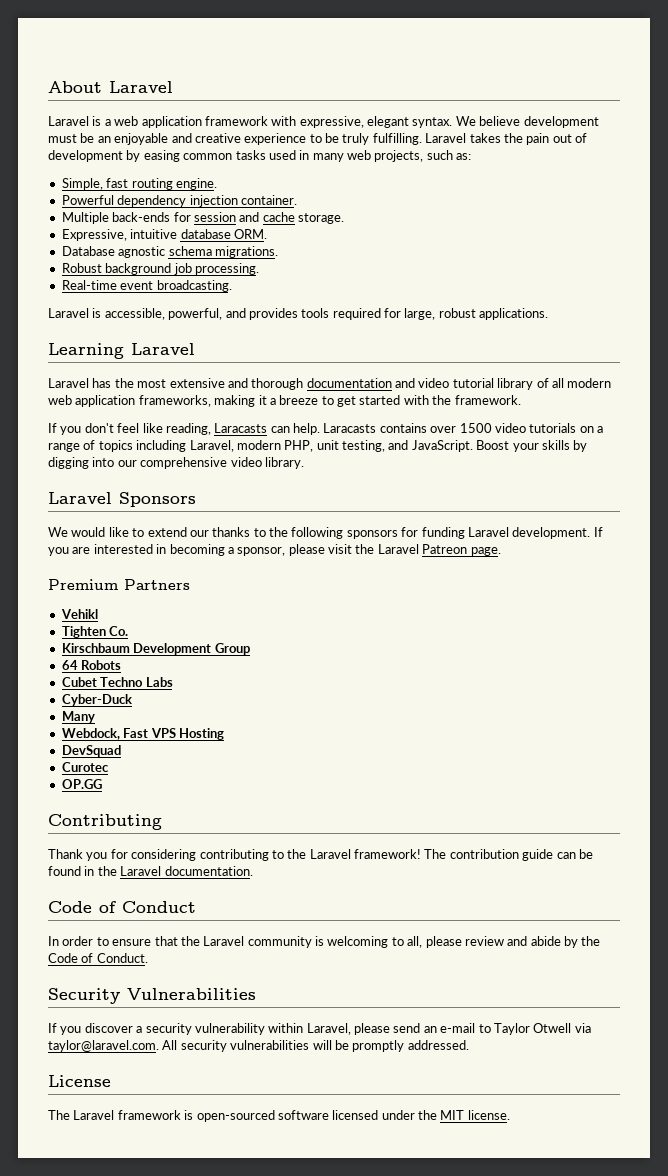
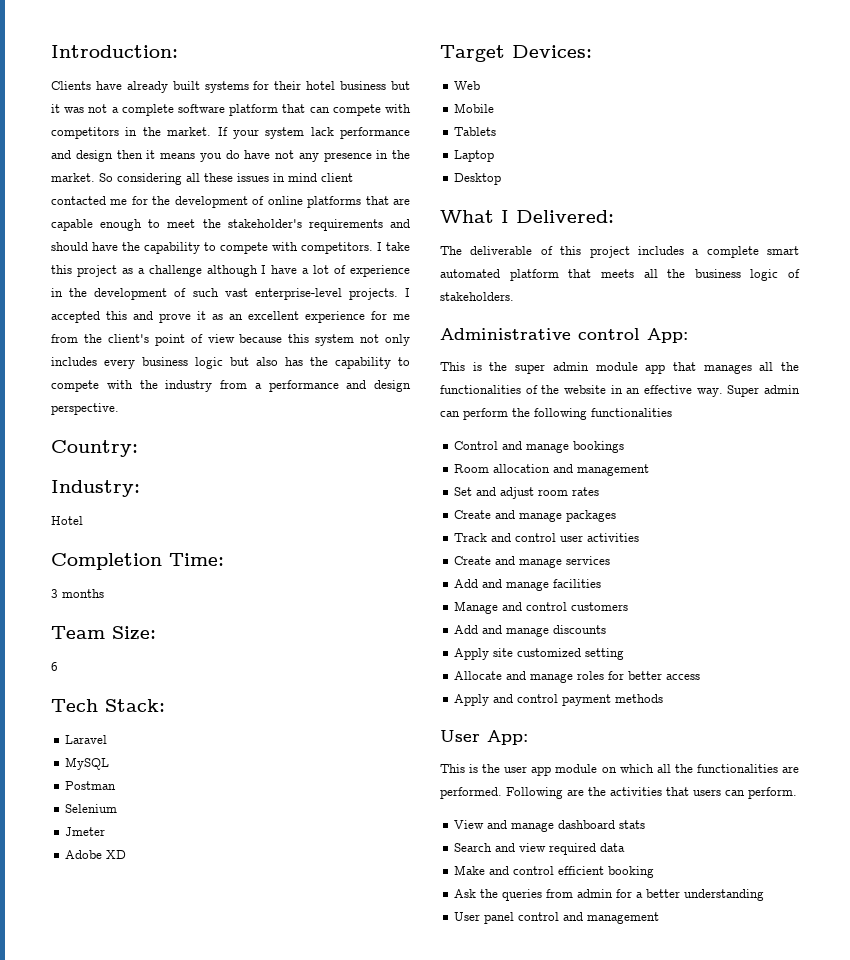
- About Laravel
- Laravel is a web application framework with expressive, elegant syntax. We believe development must be an enjoyable and creative experience to be truly fulfilling. Laravel takes the pain out of development by easing common tasks used in many web projects, such as:
- Simple, fast routing engine.
- Powerful dependency injection container.
- Multiple back-ends for session and cache storage.
- Expressive, intuitive database ORM.
- Database agnostic schema migrations.
- Robust background job processing.
- Real-time event broadcasting.
- Laravel is accessible, powerful, and provides tools required for large, robust applications.
- Learning Laravel
- Laravel has the most extensive and thorough documentation and video tutorial library of all modern web application frameworks, making it a breeze to get started with the framework.
- If you don't feel like reading, Laracasts can help. Laracasts contains over 1500 video tutorials on a range of topics including Laravel, modern PHP, unit testing, and JavaScript. Boost your skills by digging into our comprehensive video library.
- Laravel Sponsors
- We would like to extend our thanks to the following sponsors for funding Laravel development. If you are interested in becoming a sponsor, please visit the Laravel Patreon page.
- Premium Partners
- Vehikl
- Tighten Co.
- Kirschbaum Development Group
- 64 Robots
- Cubet Techno Labs
- Cyber-Duck
- Many
- Webdock, Fast VPS Hosting
- DevSquad
- Curotec
- OP.GG
- Contributing
- Thank you for considering contributing to the Laravel framework! The contribution guide can be found in the Laravel documentation.
- Code of Conduct
- In order to ensure that the Laravel community is welcoming to all, please review and abide by the Code of Conduct.
- Security Vulnerabilities
- If you discover a security vulnerability within Laravel, please send an e-mail to Taylor Otwell via taylor@laravel.com. All security vulnerabilities will be promptly addressed.
- License
- The Laravel framework is open-sourced software licensed under the MIT license.
+ Introduction:
+ Clients have already built systems for their hotel business but it was not a complete software platform that can compete with competitors in the market. If your system lack performance and design then it means you do have not any presence in the market. So considering all these issues in mind client contacted me for the development of online platforms that are capable enough to meet the stakeholder's requirements and should have the capability to compete with competitors. I take this project as a challenge although I have a lot of experience in the development of such vast enterprise-level projects. I accepted this and prove it as an excellent experience for me from the client's point of view because this system not only includes every business logic but also has the capability to compete with the industry from a performance and design perspective.
+ Country:
+ Industry:
+ Hotel
+ Completion Time:
+ 3 months
+ Team Size:
+ 6
+ Tech Stack:
+ Laravel
+ MySQL
+ Postman
+ Selenium
+ Jmeter
+ Adobe XD
+ Target Devices:
+ Web
+ Mobile
+ Tablets
+ Laptop
+ Desktop
+ What I Delivered:
+ The deliverable of this project includes a complete smart automated platform that meets all the business logic of stakeholders.
+ Administrative control App:
+ This is the super admin module app that manages all the functionalities of the website in an effective way. Super admin can perform the following functionalities
+ Control and manage bookings
+ Room allocation and management
+ Set and adjust room rates
+ Create and manage packages
+ Track and control user activities
+ Create and manage services
+ Add and manage facilities
+ Manage and control customers
+ Add and manage discounts
+ Apply site customized setting
+ Allocate and manage roles for better access
+ Apply and control payment methods
+ User App:
+ This is the user app module on which all the functionalities are performed. Following are the activities that users can perform.
+ View and manage dashboard stats
+ Search and view required data
+ Make and control efficient booking
+ Ask the queries from admin for a better understanding
+ User panel control and management

